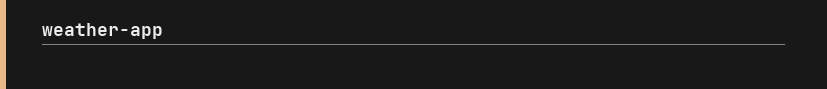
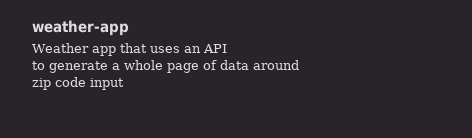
+ Weather app that uses an API
+ to generate a whole page of data around
+ zip code input

